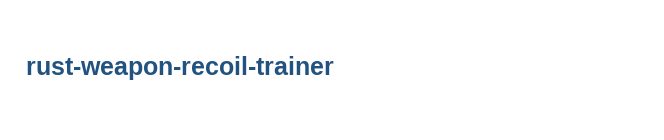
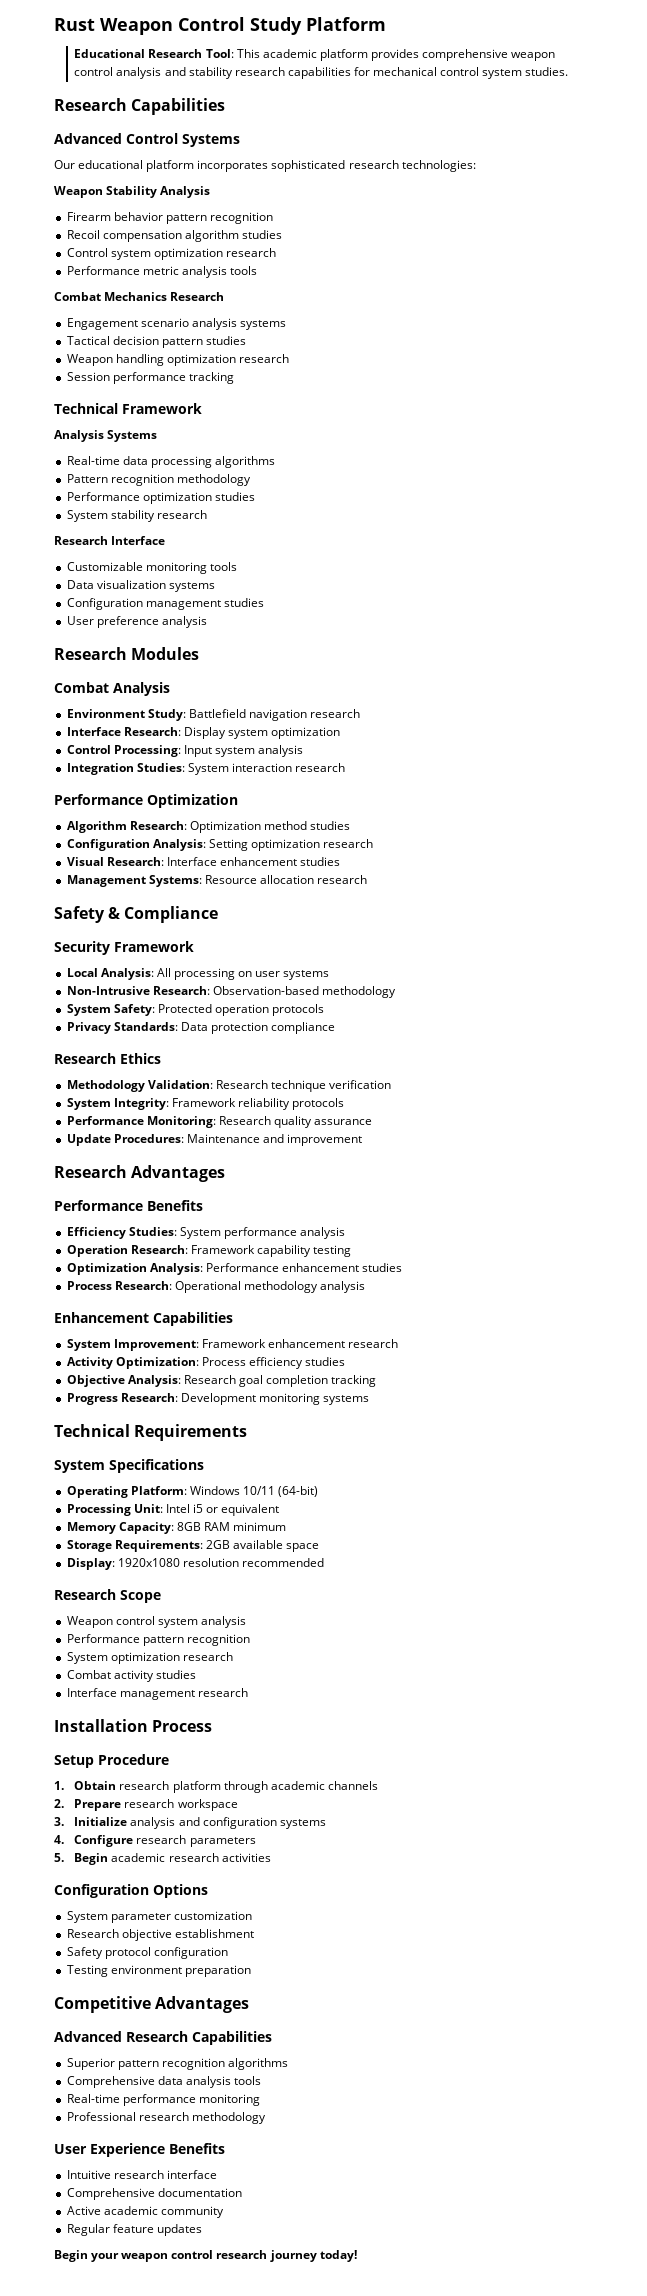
- rust-weapon-recoil-trainer
+ Rust Weapon Control Study Platform
+ Educational Research Tool: This academic platform provides comprehensive weapon control analysis and stability research capabilities for mechanical control system studies.
+ Research Capabilities
+ Advanced Control Systems
+ Our educational platform incorporates sophisticated research technologies:
+ Weapon Stability Analysis
+ Firearm behavior pattern recognition
+ Recoil compensation algorithm studies
+ Control system optimization research
+ Performance metric analysis tools
+ Combat Mechanics Research
+ Engagement scenario analysis systems
+ Tactical decision pattern studies
+ Weapon handling optimization research
+ Session performance tracking
+ Technical Framework
+ Analysis Systems
+ Real-time data processing algorithms
+ Pattern recognition methodology
+ Performance optimization studies
+ System stability research
+ Research Interface
+ Customizable monitoring tools
+ Data visualization systems
+ Configuration management studies
+ User preference analysis
+ Research Modules
+ Combat Analysis
+ Environment Study: Battlefield navigation research
+ Interface Research: Display system optimization
+ Control Processing: Input system analysis
+ Integration Studies: System interaction research
+ Performance Optimization
+ Algorithm Research: Optimization method studies
+ Configuration Analysis: Setting optimization research
+ Visual Research: Interface enhancement studies
+ Management Systems: Resource allocation research
+ Safety & Compliance
+ Security Framework
+ Local Analysis: All processing on user systems
+ Non-Intrusive Research: Observation-based methodology
+ System Safety: Protected operation protocols
+ Privacy Standards: Data protection compliance
+ Research Ethics
+ Methodology Validation: Research technique verification
+ System Integrity: Framework reliability protocols
+ Performance Monitoring: Research quality assurance
+ Update Procedures: Maintenance and improvement
+ Research Advantages
+ Performance Benefits
+ Efficiency Studies: System performance analysis
+ Operation Research: Framework capability testing
+ Optimization Analysis: Performance enhancement studies
+ Process Research: Operational methodology analysis
+ Enhancement Capabilities
+ System Improvement: Framework enhancement research
+ Activity Optimization: Process efficiency studies
+ Objective Analysis: Research goal completion tracking
+ Progress Research: Development monitoring systems
+ Technical Requirements
+ System Specifications
+ Operating Platform: Windows 10/11 (64-bit)
+ Processing Unit: Intel i5 or equivalent
+ Memory Capacity: 8GB RAM minimum
+ Storage Requirements: 2GB available space
+ Display: 1920x1080 resolution recommended
+ Research Scope
+ Weapon control system analysis
+ Performance pattern recognition
+ System optimization research
+ Combat activity studies
+ Interface management research
+ Installation Process
+ Setup Procedure
+ 1. Obtain research platform through academic channels
+ 2. Prepare research workspace
+ 3. Initialize analysis and configuration systems
+ 4. Configure research parameters
+ 5. Begin academic research activities
+ Configuration Options
+ System parameter customization
+ Research objective establishment
+ Safety protocol configuration
+ Testing environment preparation
+ Competitive Advantages
+ Advanced Research Capabilities
+ Superior pattern recognition algorithms
+ Comprehensive data analysis tools
+ Real-time performance monitoring
+ Professional research methodology
+ User Experience Benefits
+ Intuitive research interface
+ Comprehensive documentation
+ Active academic community
+ Regular feature updates
+ Begin your weapon control research journey today!

